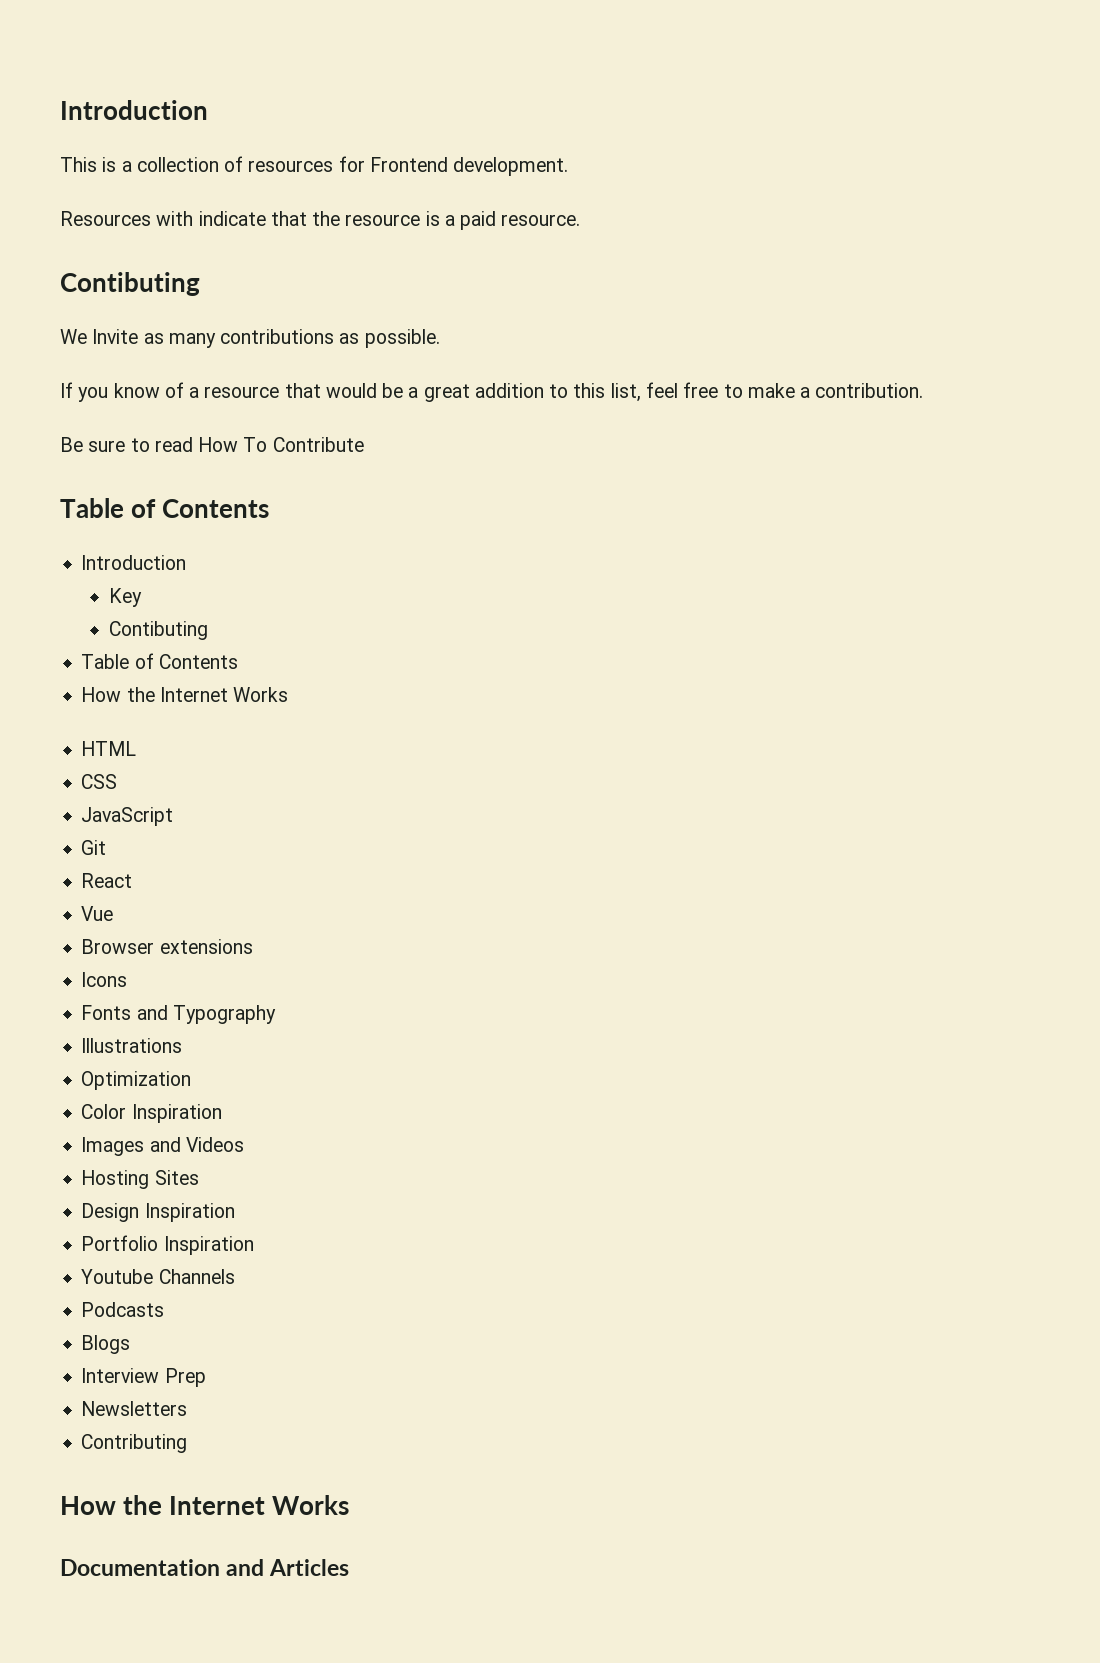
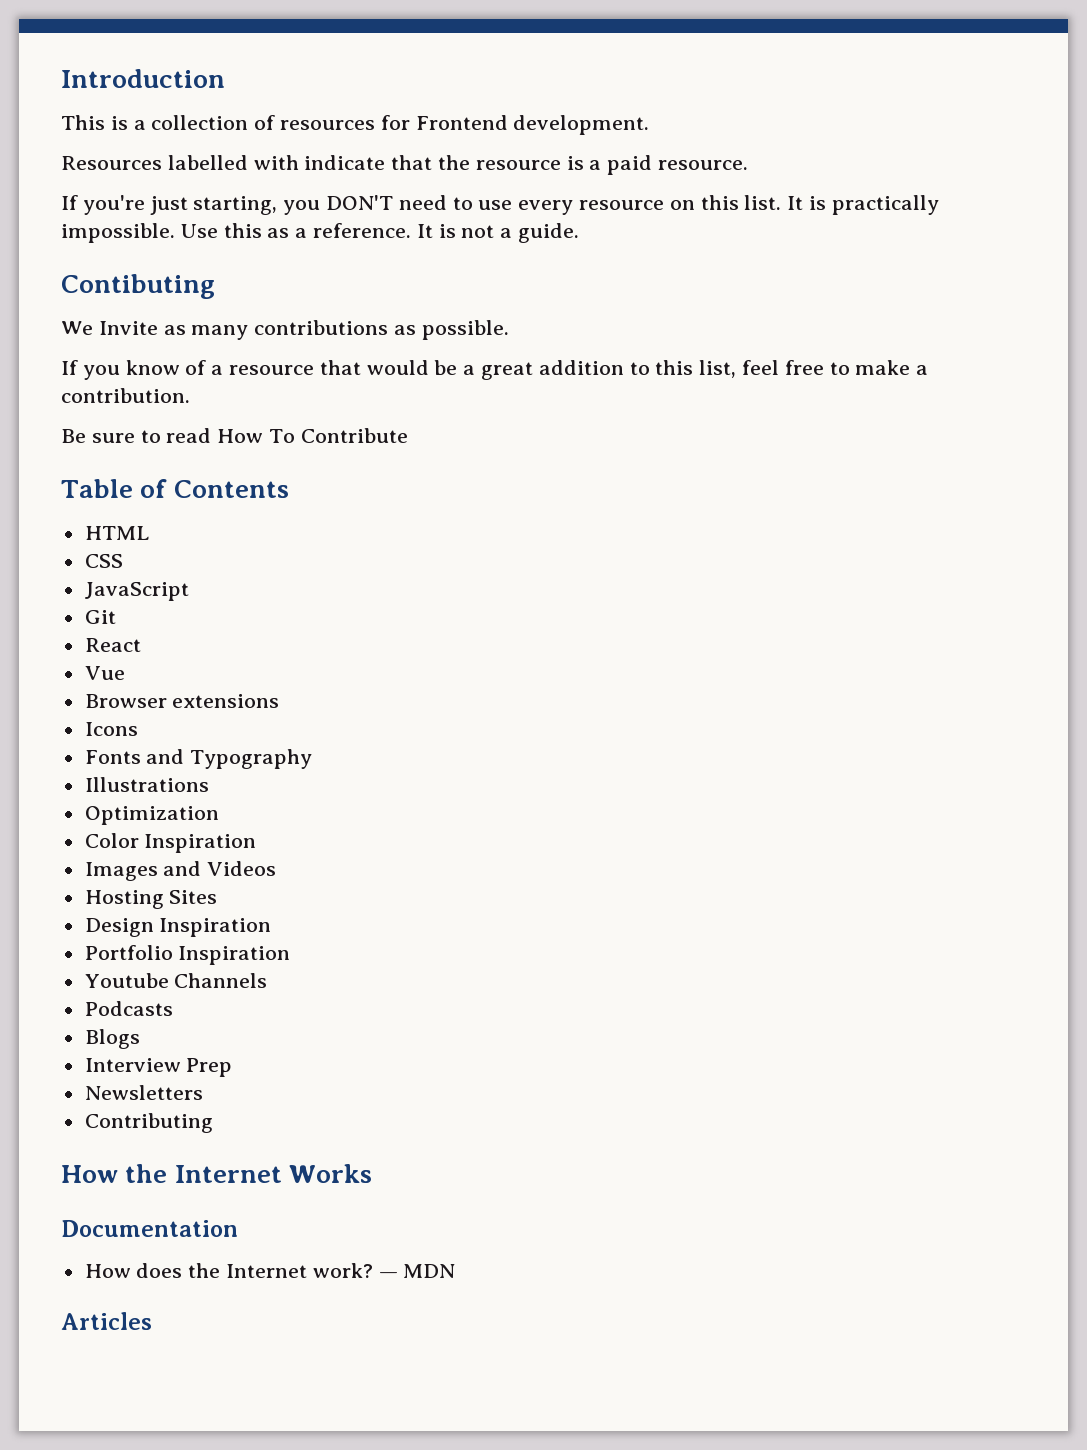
- Resources with indicate that the resource is a paid resource.
+ Resources labelled with indicate that the resource is a paid resource.
+ If you're just starting, you DON'T need to use every resource on this list. It is practically impossible. Use this as a reference. It is not a guide.
  Be sure to read How To Contribute
  Table of Contents
- Introduction
- Key
- Contibuting
- Table of Contents
- How the Internet Works
- Documentation and Articles
+ Documentation
+ How does the Internet work? — MDN
+ Articles

